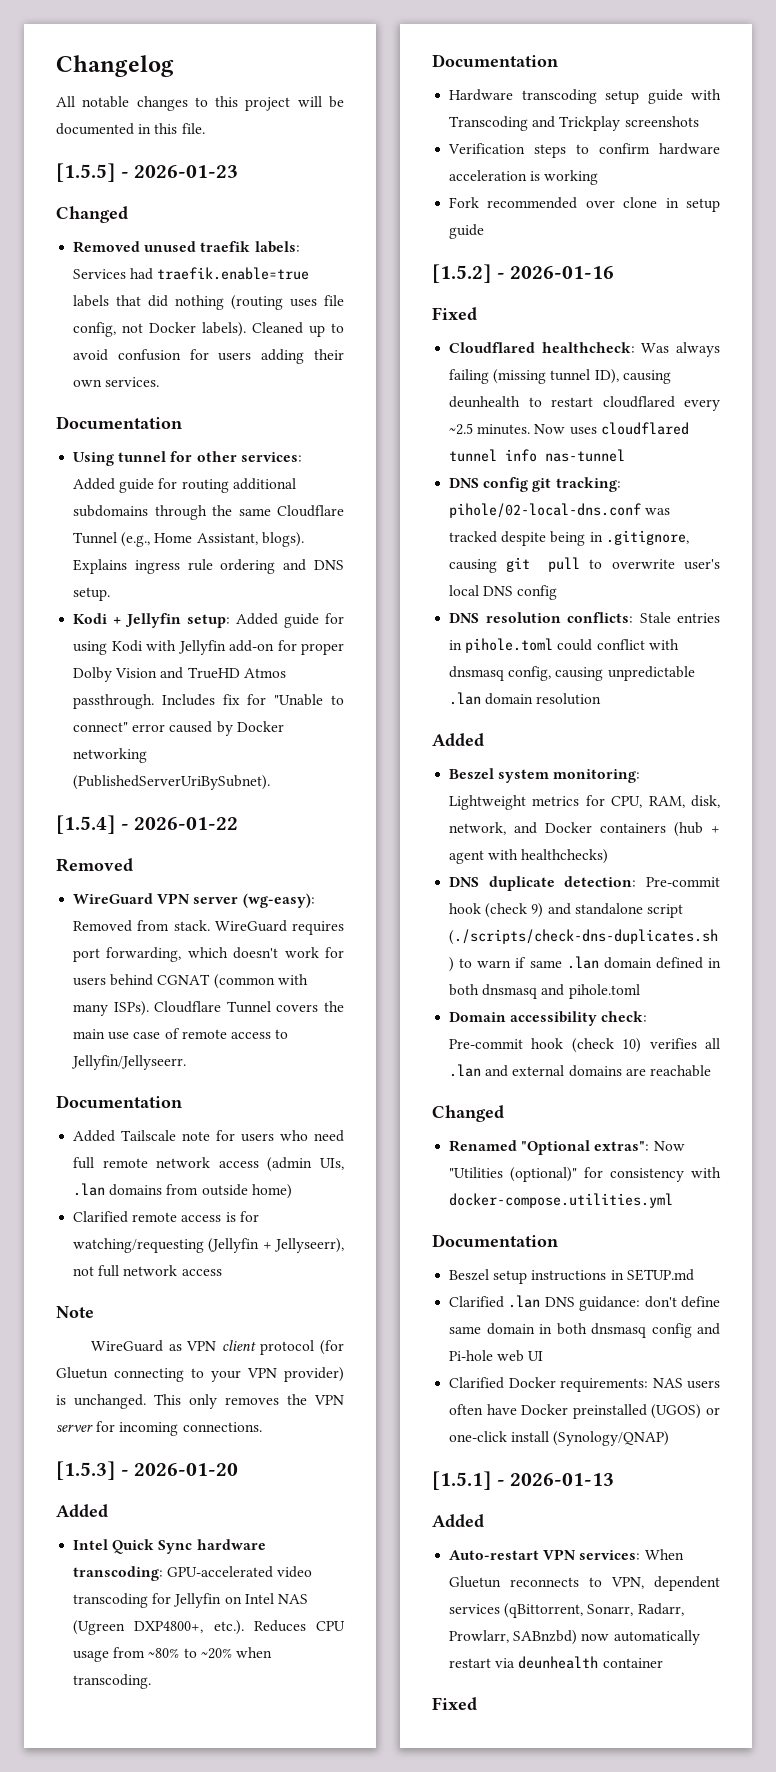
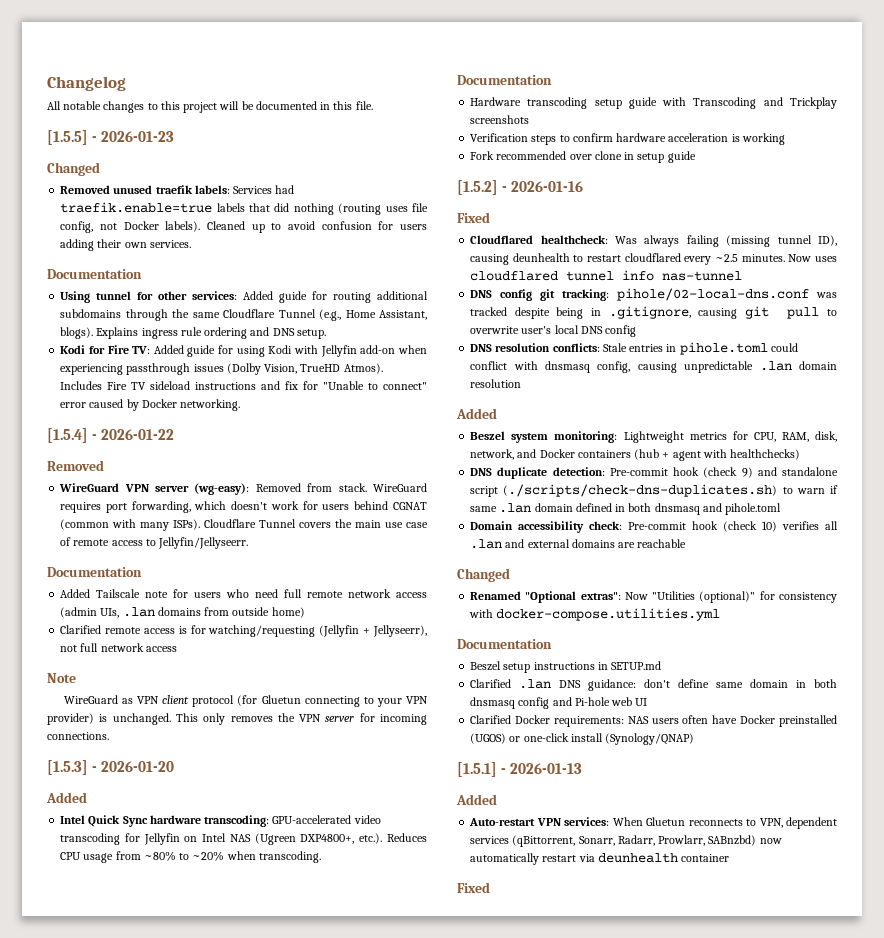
- Kodi + Jellyfin setup: Added guide for using Kodi with Jellyfin add-on for proper Dolby Vision and TrueHD Atmos passthrough. Includes fix for "Unable to connect" error caused by Docker networking (PublishedServerUriBySubnet).
+ Kodi for Fire TV: Added guide for using Kodi with Jellyfin add-on when experiencing passthrough issues (Dolby Vision, TrueHD Atmos). Includes Fire TV sideload instructions and fix for "Unable to connect" error caused by Docker networking.

